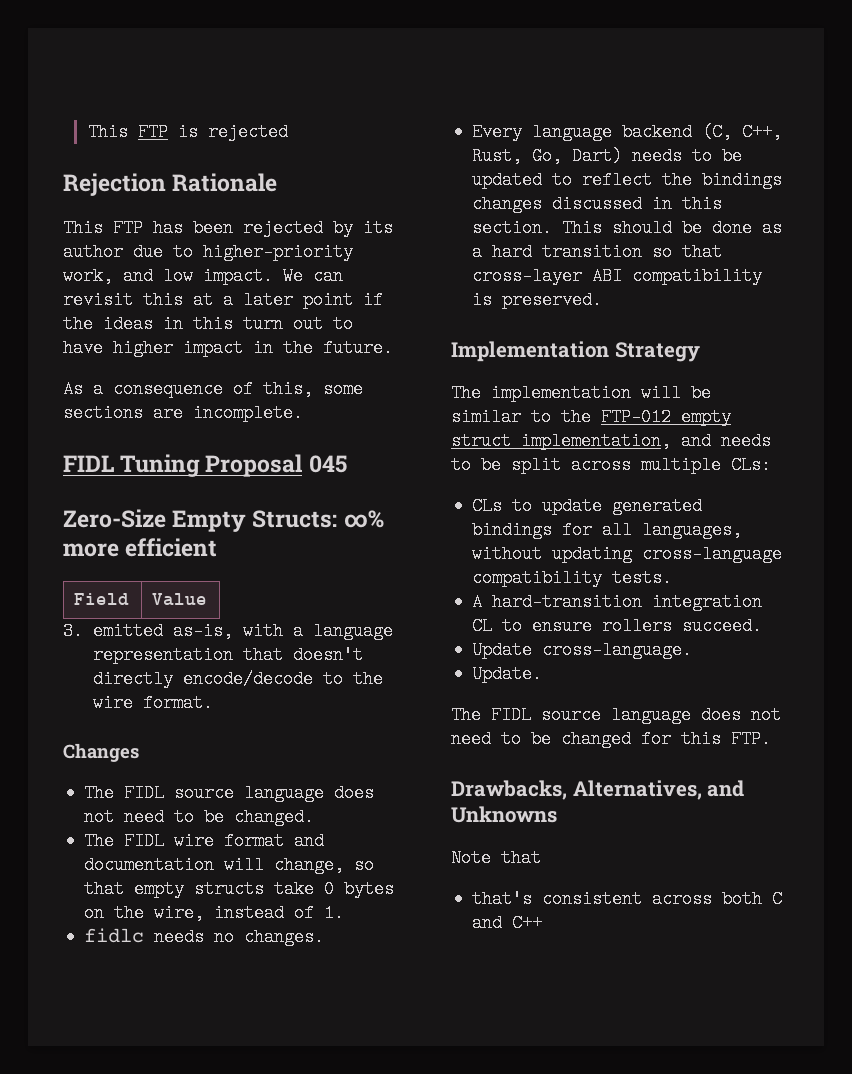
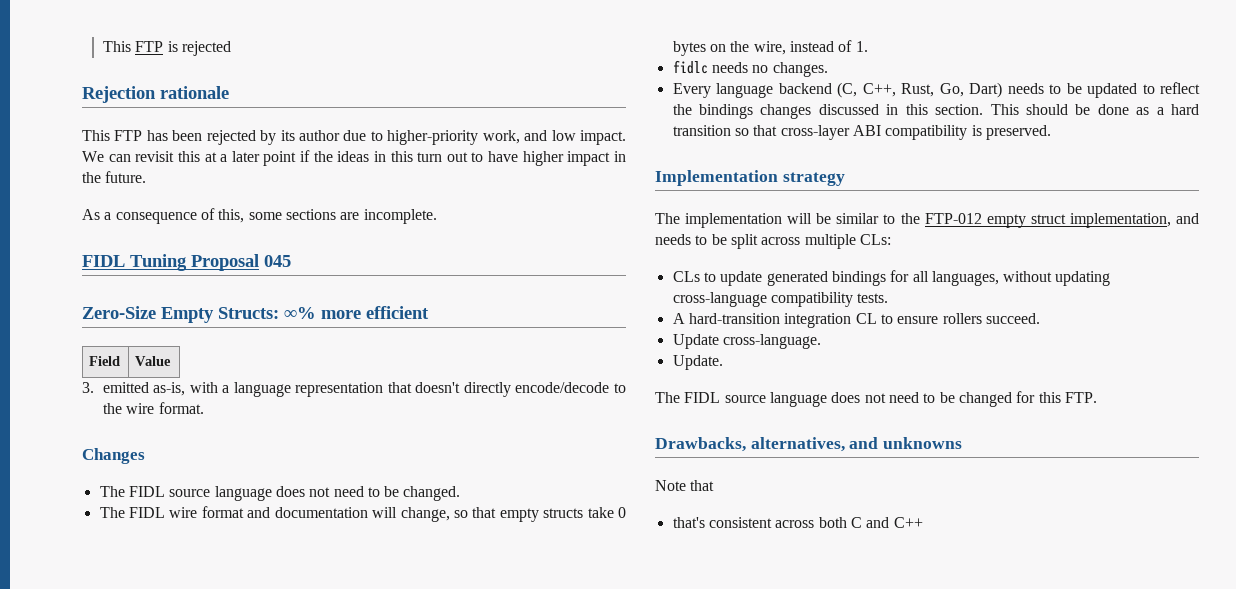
- Rejection Rationale
+ Rejection rationale
- Implementation Strategy
+ Implementation strategy
- Drawbacks, Alternatives, and Unknowns
+ Drawbacks, alternatives, and unknowns

